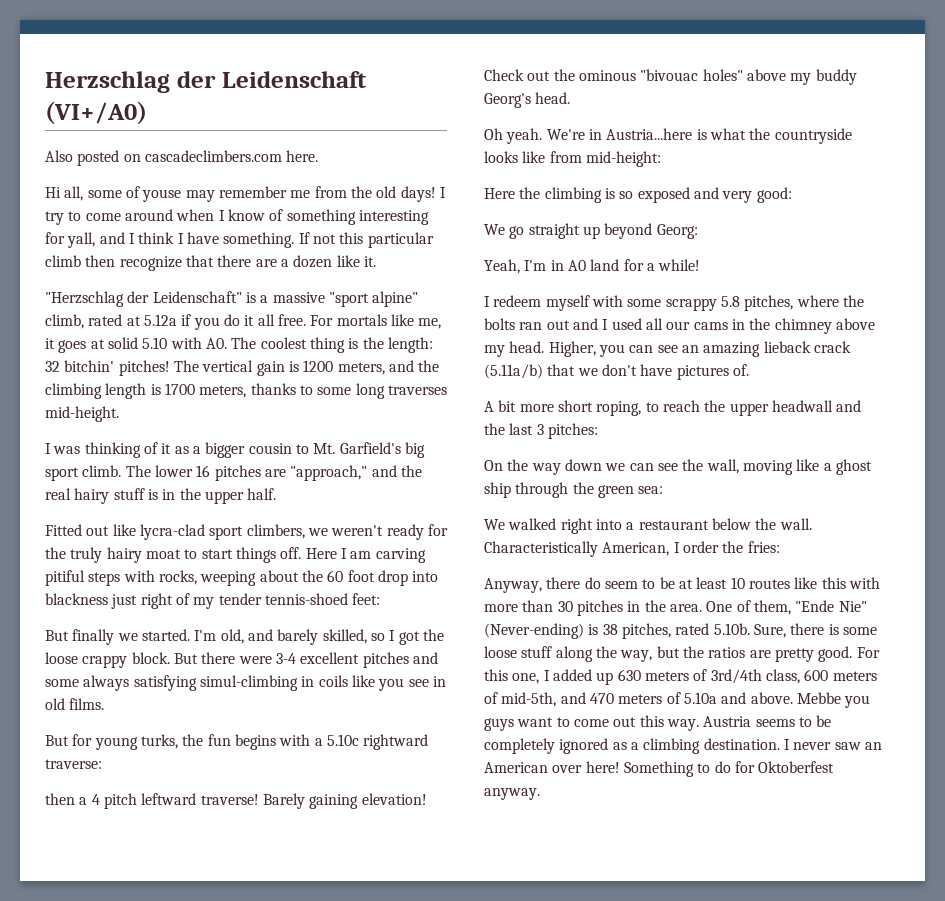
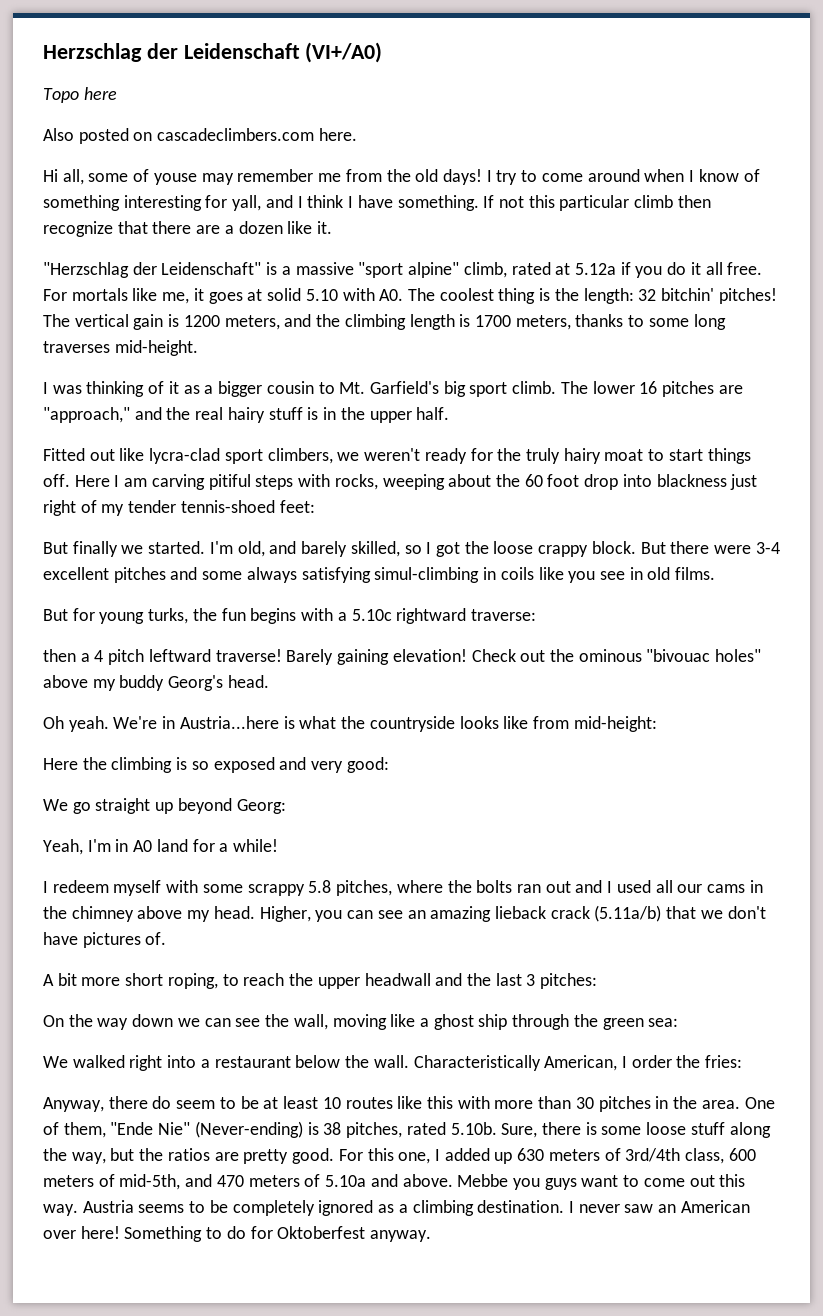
+ Topo here

